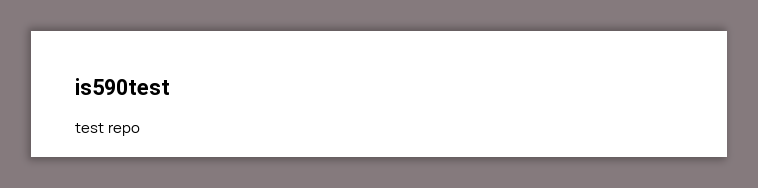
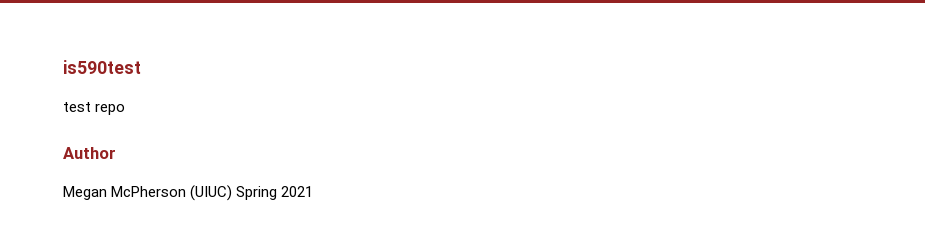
+ Author
+ Megan McPherson (UIUC) Spring 2021

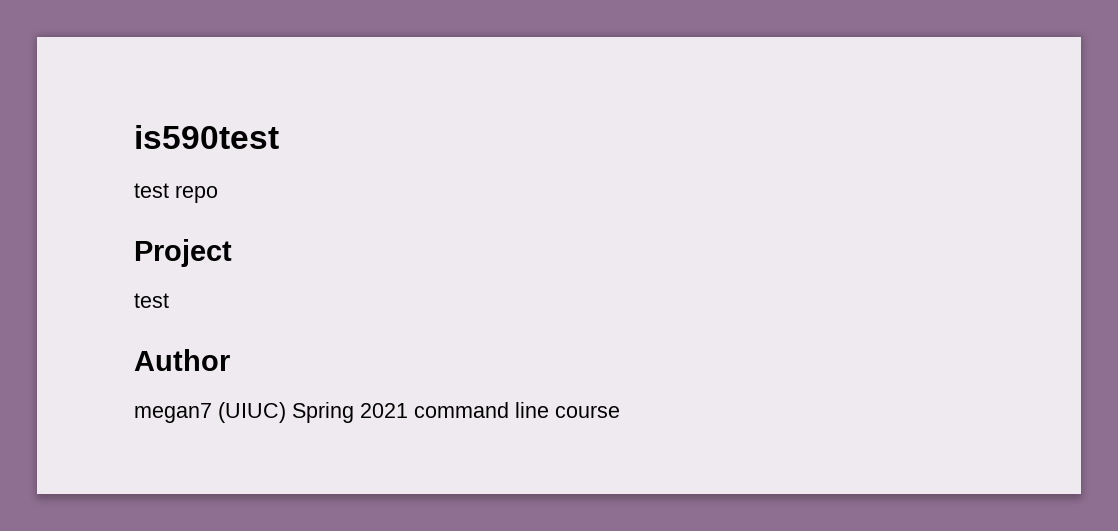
+ Project
+ test
- Megan McPherson (UIUC) Spring 2021
+ megan7 (UIUC) Spring 2021 command line course

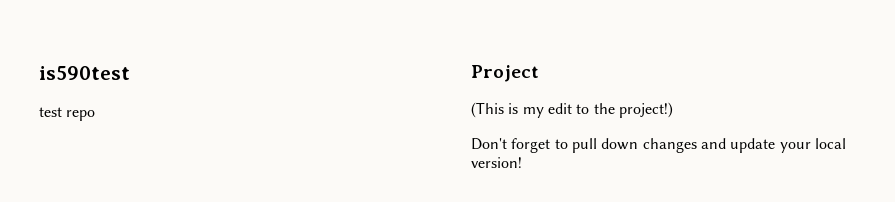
  Project
- test
- Author
- megan7 (UIUC) Spring 2021 command line course
+ (This is my edit to the project!)
+ Don't forget to pull down changes and update your local version!

